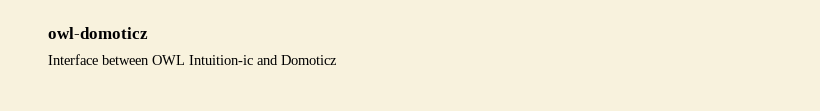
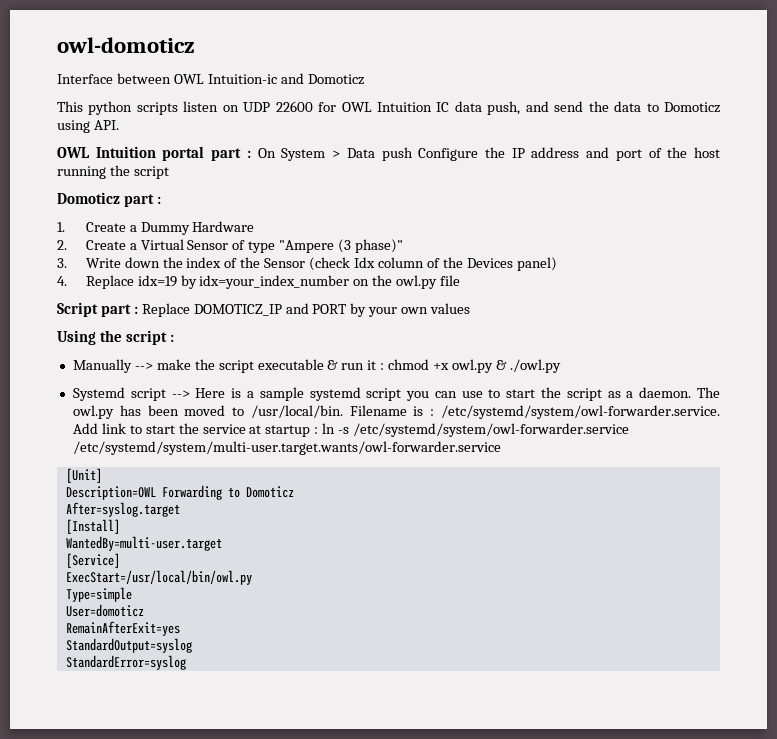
+ This python scripts listen on UDP 22600 for OWL Intuition IC data push, and send the data to Domoticz using API.
+ OWL Intuition portal part : On System > Data push Configure the IP address and port of the host running the script
+ Domoticz part :
+ 1. Create a Dummy Hardware
+ 2. Create a Virtual Sensor of type "Ampere (3 phase)"
+ 3. Write down the index of the Sensor (check Idx column of the Devices panel)
+ 4. Replace idx=19 by idx=your_index_number on the owl.py file
+ Script part : Replace DOMOTICZ_IP and PORT by your own values
+ Using the script :
+ Manually --> make the script executable & run it : chmod +x owl.py & ./owl.py
+ Systemd script --> Here is a sample systemd script you can use to start the script as a daemon. The owl.py has been moved to /usr/local/bin. Filename is : /etc/systemd/system/owl-forwarder.service. Add link to start the service at startup : ln -s /etc/systemd/system/owl-forwarder.service /etc/systemd/system/multi-user.target.wants/owl-forwarder.service
+ [Unit]
+ Description=OWL Forwarding to Domoticz
+ After=syslog.target
+ [Install]
+ WantedBy=multi-user.target
+ [Service]
+ ExecStart=/usr/local/bin/owl.py
+ Type=simple
+ User=domoticz
+ RemainAfterExit=yes
+ StandardOutput=syslog
+ StandardError=syslog

